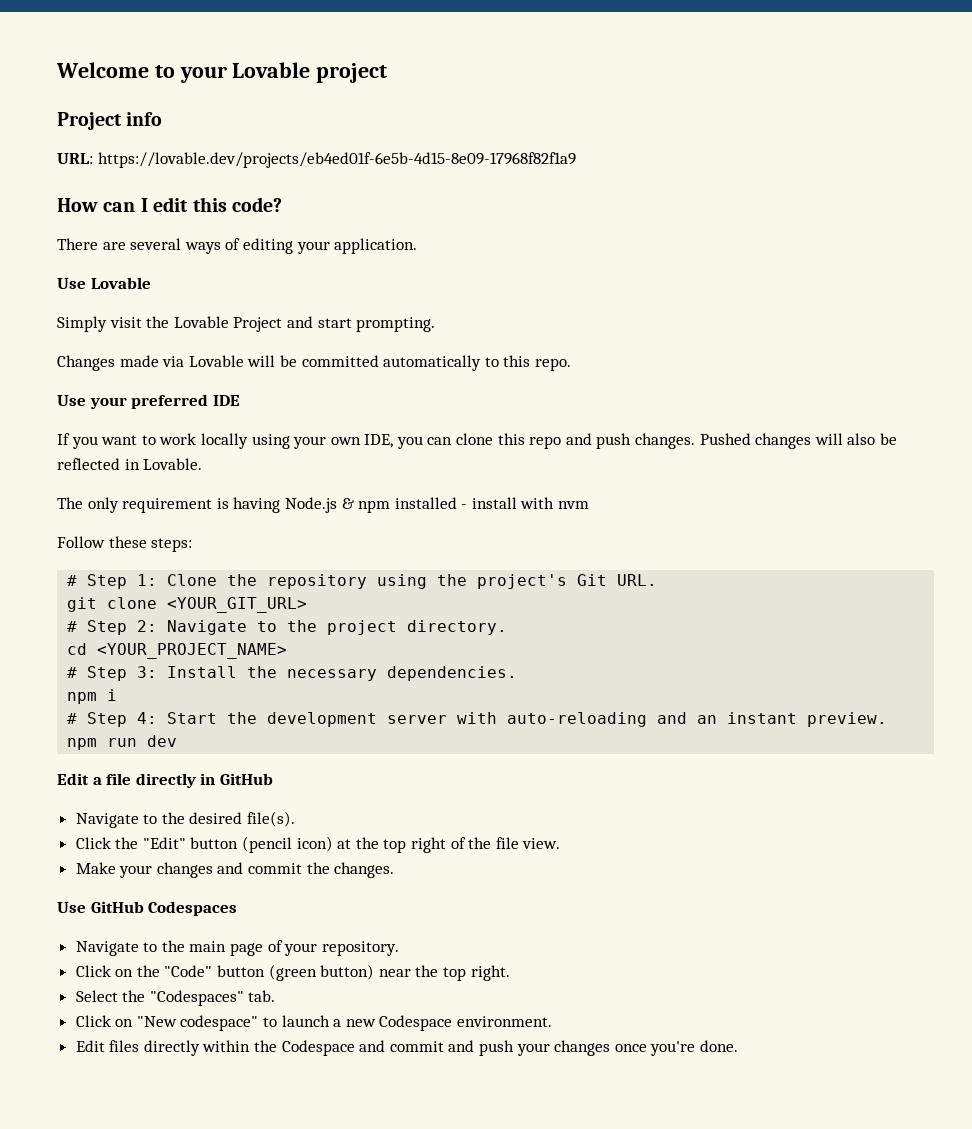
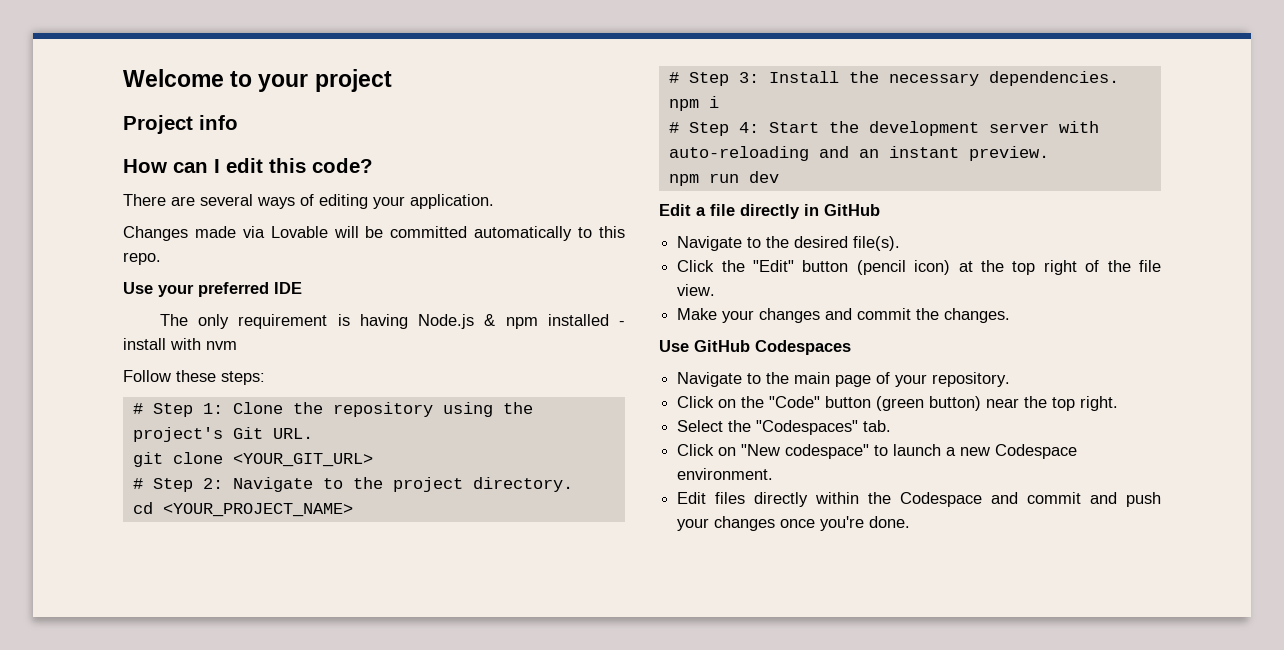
- Welcome to your Lovable project
+ Welcome to your project
- URL: https://lovable.dev/projects/eb4ed01f-6e5b-4d15-8e09-17968f82f1a9
- Use Lovable
- Simply visit the Lovable Project and start prompting.
- If you want to work locally using your own IDE, you can clone this repo and push changes. Pushed changes will also be reflected in Lovable.

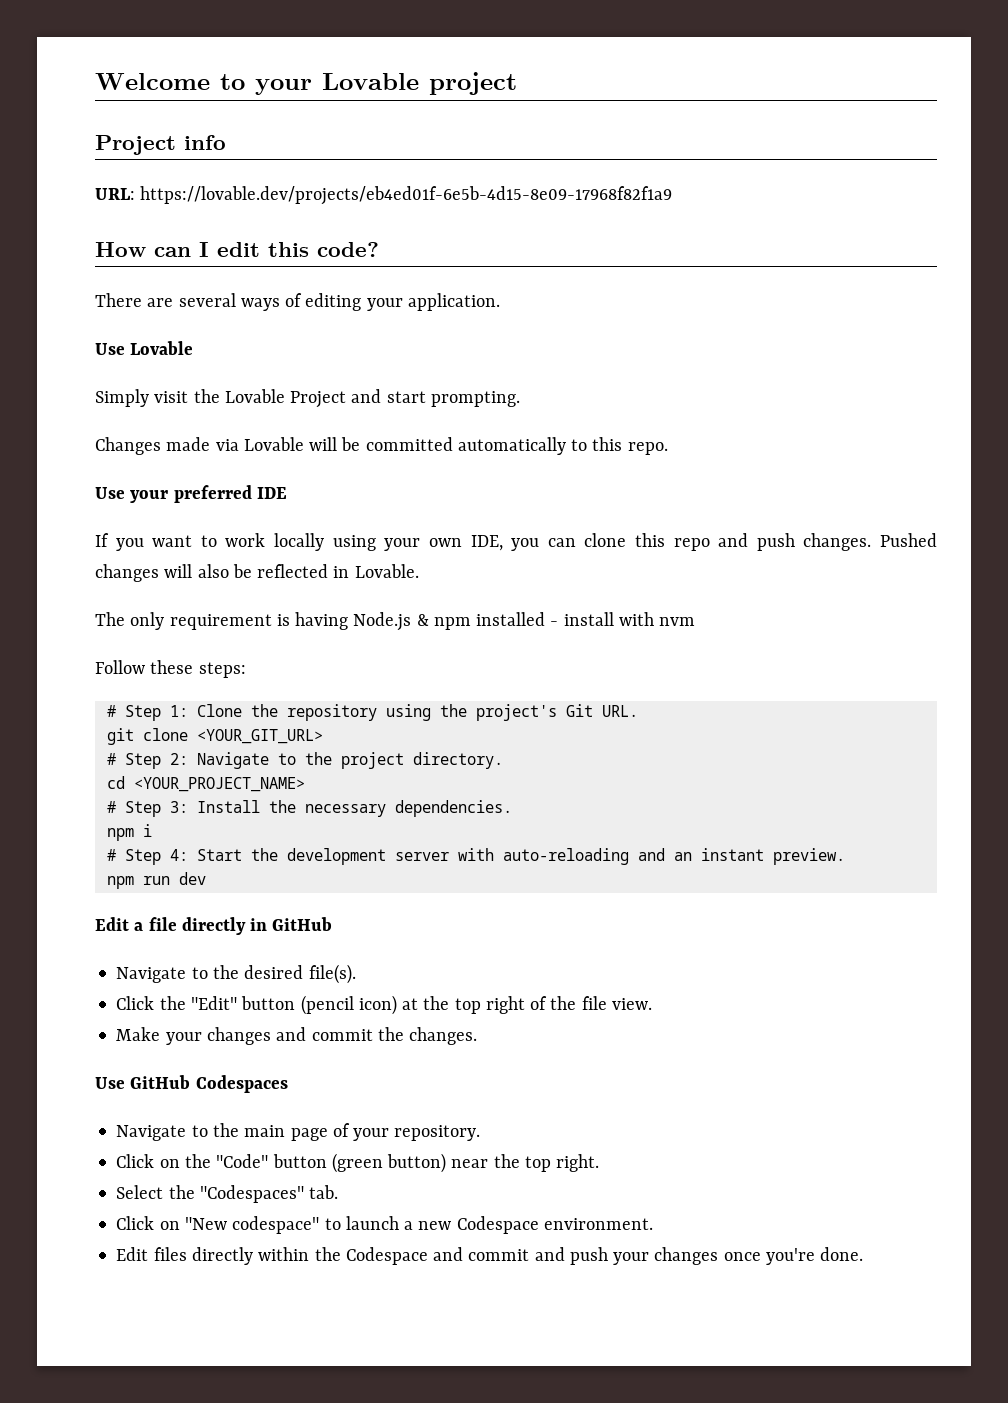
- Welcome to your project
+ Welcome to your Lovable project
+ URL: https://lovable.dev/projects/eb4ed01f-6e5b-4d15-8e09-17968f82f1a9
+ Use Lovable
+ Simply visit the Lovable Project and start prompting.
+ If you want to work locally using your own IDE, you can clone this repo and push changes. Pushed changes will also be reflected in Lovable.

